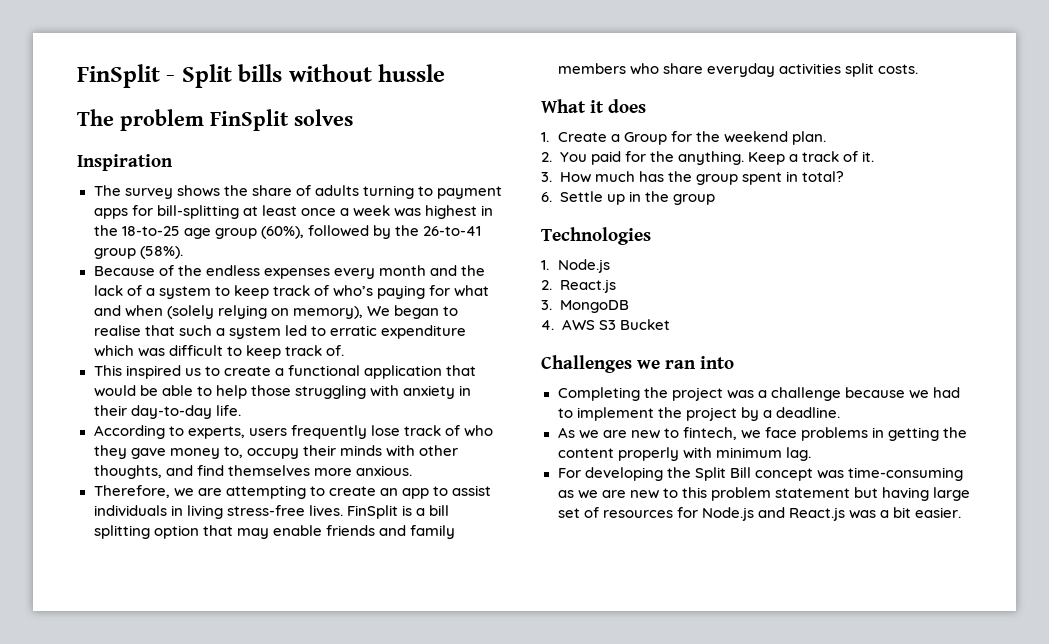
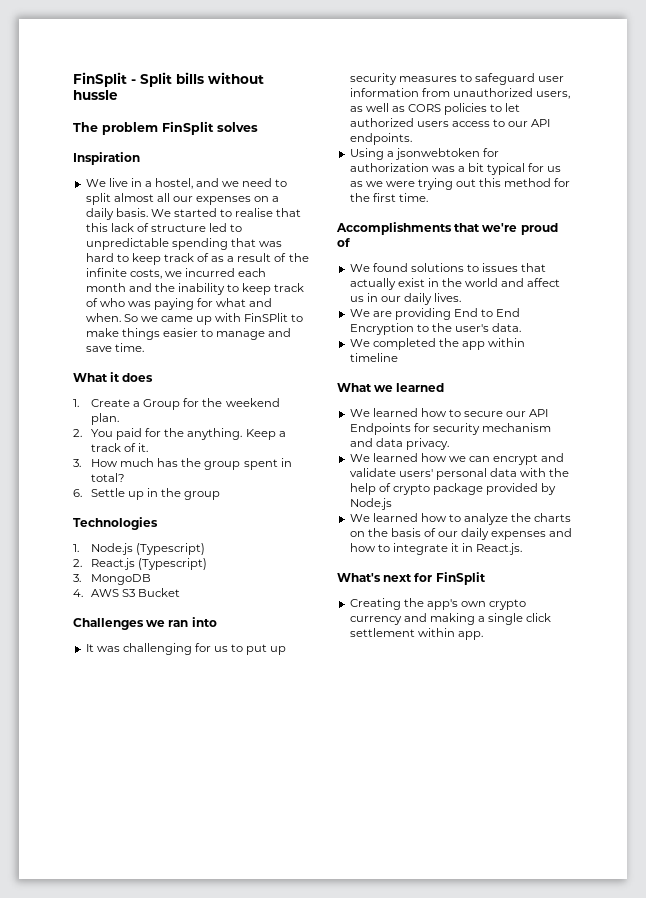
- The survey shows the share of adults turning to payment apps for bill-splitting at least once a week was highest in the 18-to-25 age group (60%), followed by the 26-to-41 group (58%).
- Because of the endless expenses every month and the lack of a system to keep track of who’s paying for what and when (solely relying on memory), We began to realise that such a system led to erratic expenditure which was difficult to keep track of.
- This inspired us to create a functional application that would be able to help those struggling with anxiety in their day-to-day life.
- According to experts, users frequently lose track of who they gave money to, occupy their minds with other thoughts, and find themselves more anxious.
- Therefore, we are attempting to create an app to assist individuals in living stress-free lives. FinSplit is a bill splitting option that may enable friends and family members who share everyday activities split costs.
+ We live in a hostel, and we need to split almost all our expenses on a daily basis. We started to realise that this lack of structure led to unpredictable spending that was hard to keep track of as a result of the infinite costs, we incurred each month and the inability to keep track of who was paying for what and when. So we came up with FinSPlit to make things easier to manage and save time.
- 1. Node.js
+ 1. Node.js (Typescript)
- 2. React.js
+ 2. React.js (Typescript)
- Completing the project was a challenge because we had to implement the project by a deadline.
- As we are new to fintech, we face problems in getting the content properly with minimum lag.
- For developing the Split Bill concept was time-consuming as we are new to this problem statement but having large set of resources for Node.js and React.js was a bit easier.
+ It was challenging for us to put up security measures to safeguard user information from unauthorized users, as well as CORS policies to let authorized users access to our API endpoints.
+ Using a jsonwebtoken for authorization was a bit typical for us as we were trying out this method for the first time.
+ Accomplishments that we're proud of
+ We found solutions to issues that actually exist in the world and affect us in our daily lives.
+ We are providing End to End Encryption to the user's data.
+ We completed the app within timeline
+ What we learned
+ We learned how to secure our API Endpoints for security mechanism and data privacy.
+ We learned how we can encrypt and validate users' personal data with the help of crypto package provided by Node.js
+ We learned how to analyze the charts on the basis of our daily expenses and how to integrate it in React.js.
+ What's next for FinSplit
+ Creating the app's own crypto currency and making a single click settlement within app.

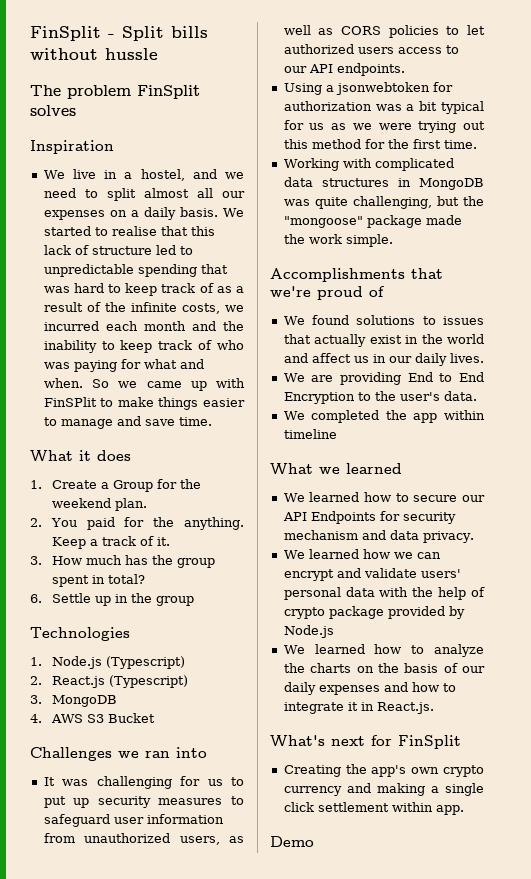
+ Working with complicated data structures in MongoDB was quite challenging, but the "mongoose" package made the work simple.
+ Demo

